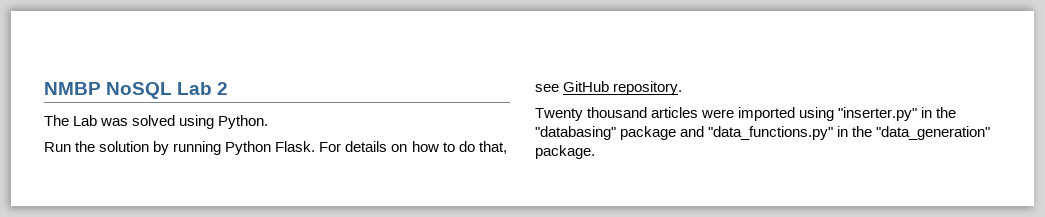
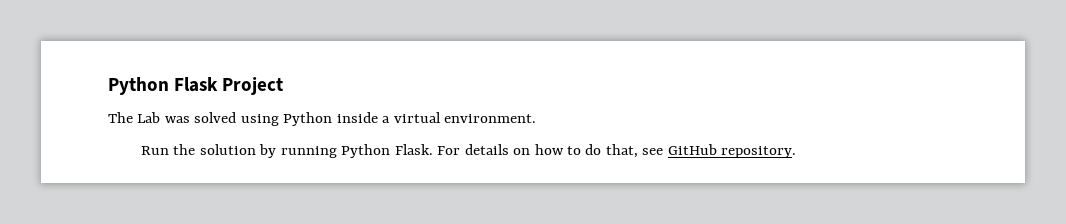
- NMBP NoSQL Lab 2
+ Python Flask Project
- The Lab was solved using Python.
+ The Lab was solved using Python inside a virtual environment.
- Twenty thousand articles were imported using "inserter.py" in the "databasing" package and "data_functions.py" in the "data_generation" package.

